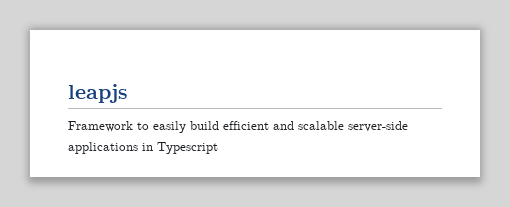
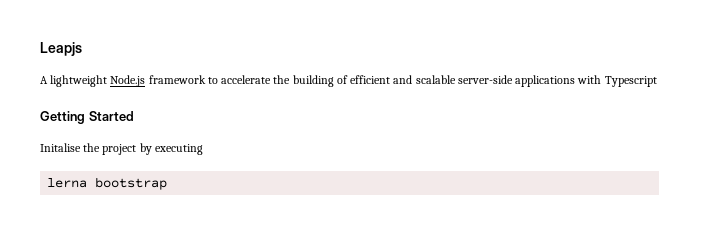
- leapjs
- Framework to easily build efficient and scalable server-side applications in Typescript
+ Leapjs
+ A lightweight Node.js framework to accelerate the building of efficient and scalable server-side applications with Typescript
+ Getting Started
+ Initalise the project by executing
+ lerna bootstrap

